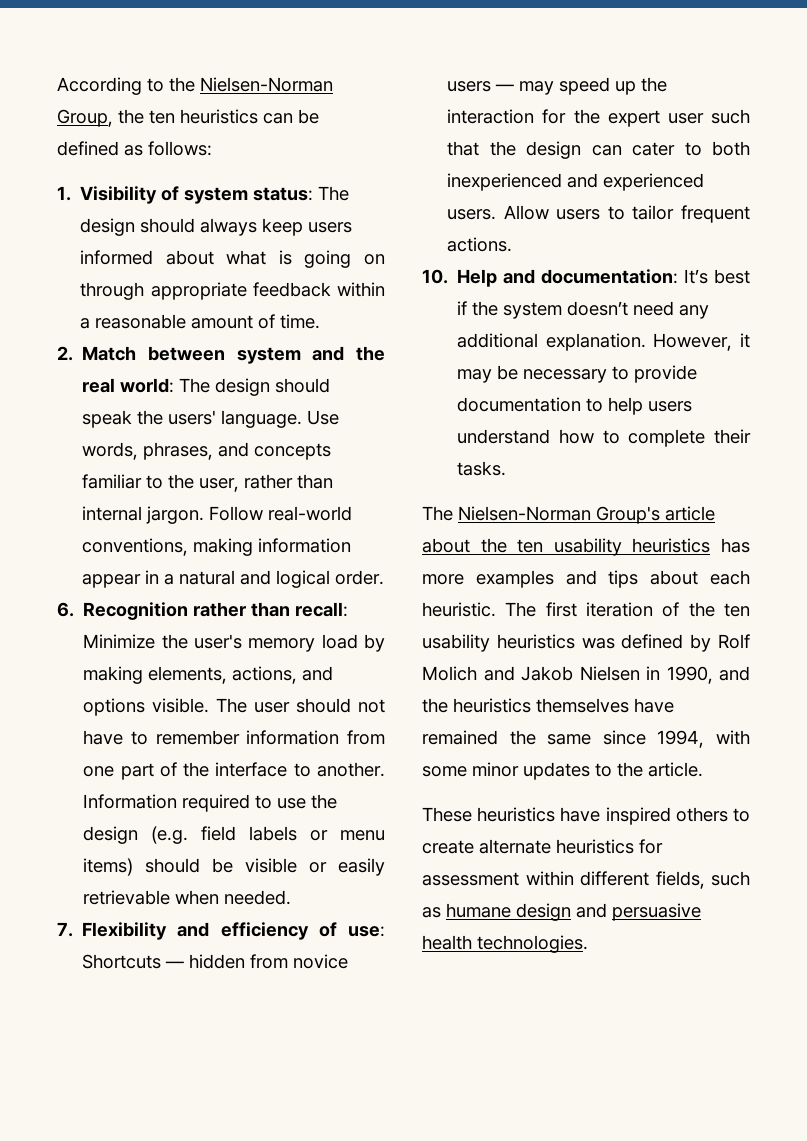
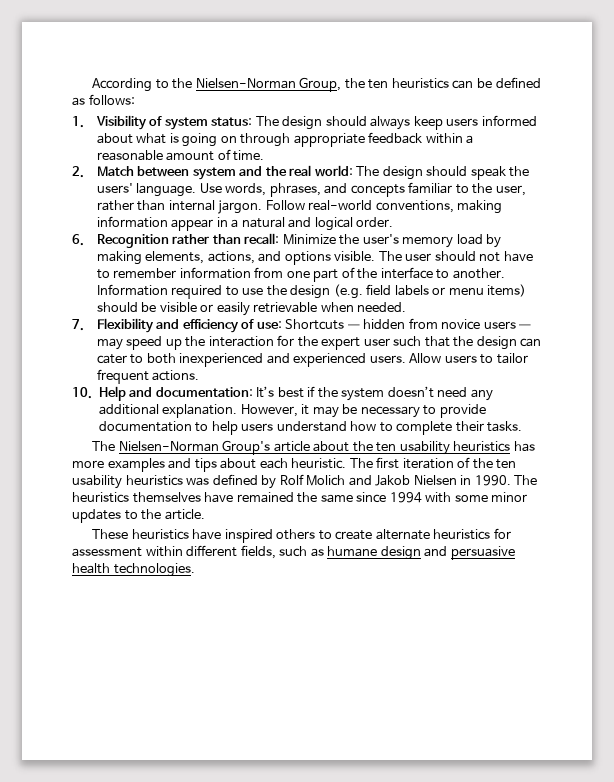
- The first iteration of the ten usability heuristics was defined by Rolf Molich and Jakob Nielsen in 1990, and the heuristics themselves have remained the same since 1994, with some minor updates to the article.
+ The first iteration of the ten usability heuristics was defined by Rolf Molich and Jakob Nielsen in 1990. The heuristics themselves have remained the same since 1994 with some minor updates to the article.

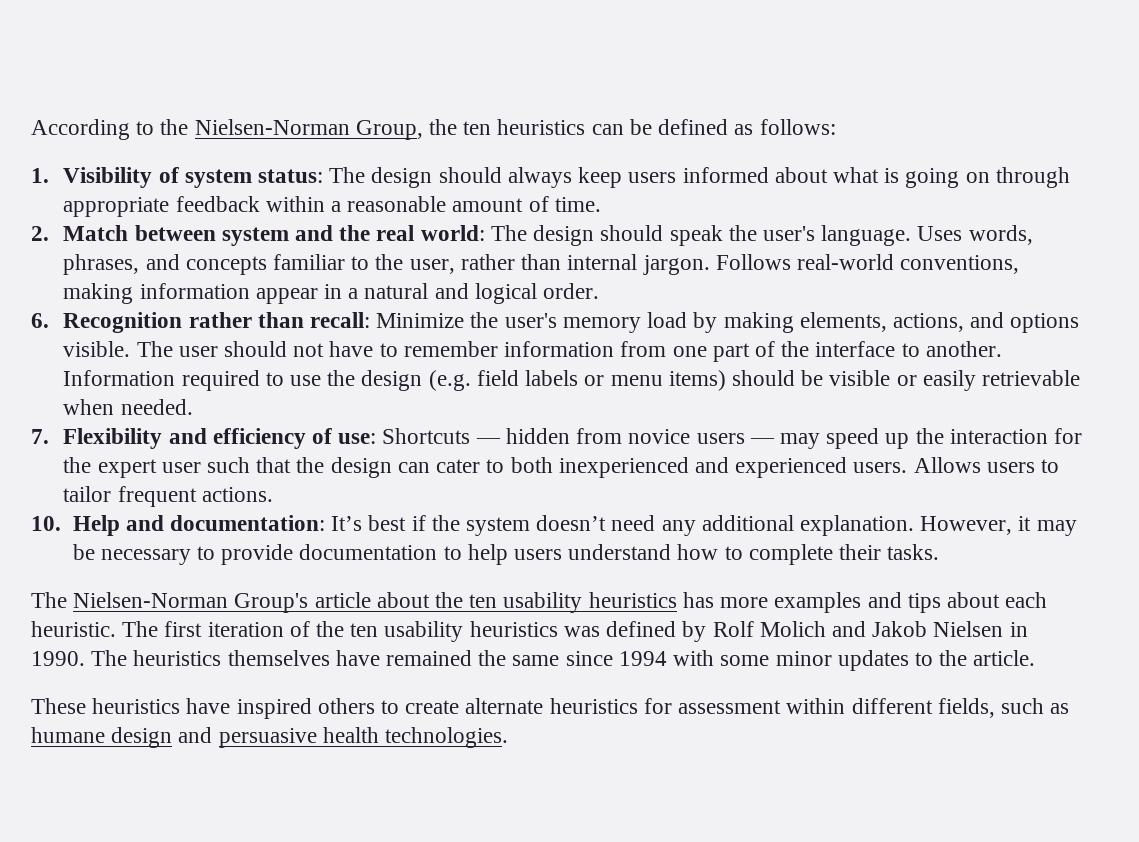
- 2. Match between system and the real world: The design should speak the users' language. Use words, phrases, and concepts familiar to the user, rather than internal jargon.
+ 2. Match between system and the real world: The design should speak the user's language. Uses words, phrases, and concepts familiar to the user, rather than internal jargon.
- Follow real-world conventions, making information appear in a natural and logical order.
+ Follows real-world conventions, making information appear in a natural and logical order.
- Allow users to tailor frequent actions.
+ Allows users to tailor frequent actions.

